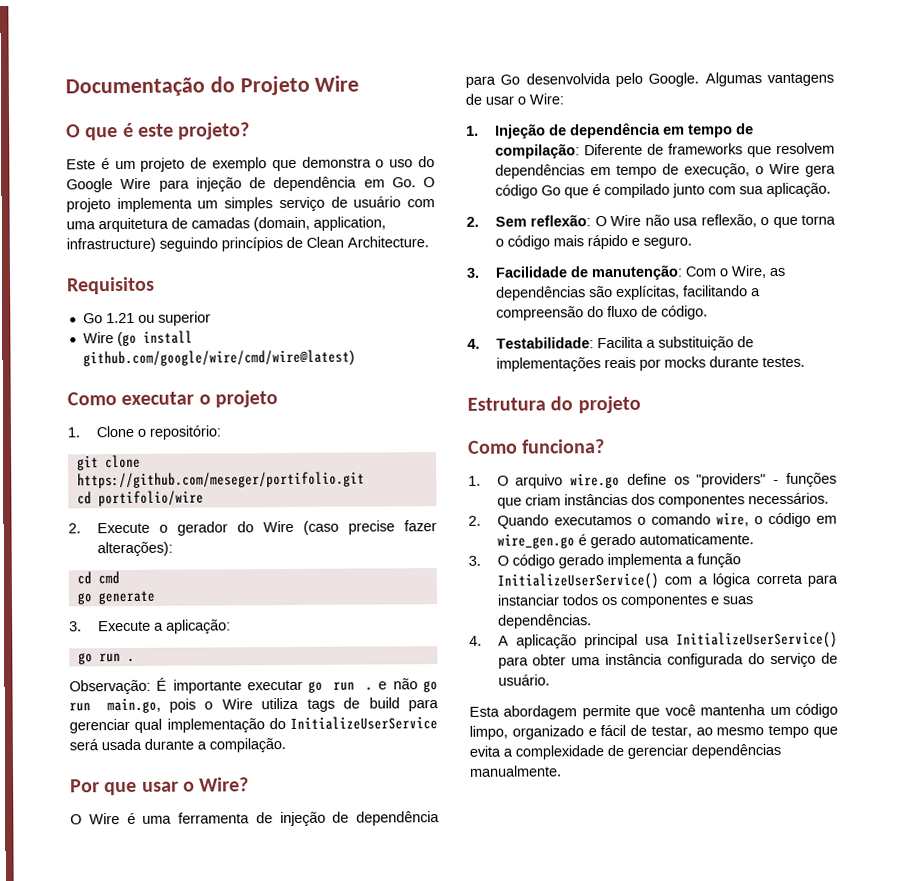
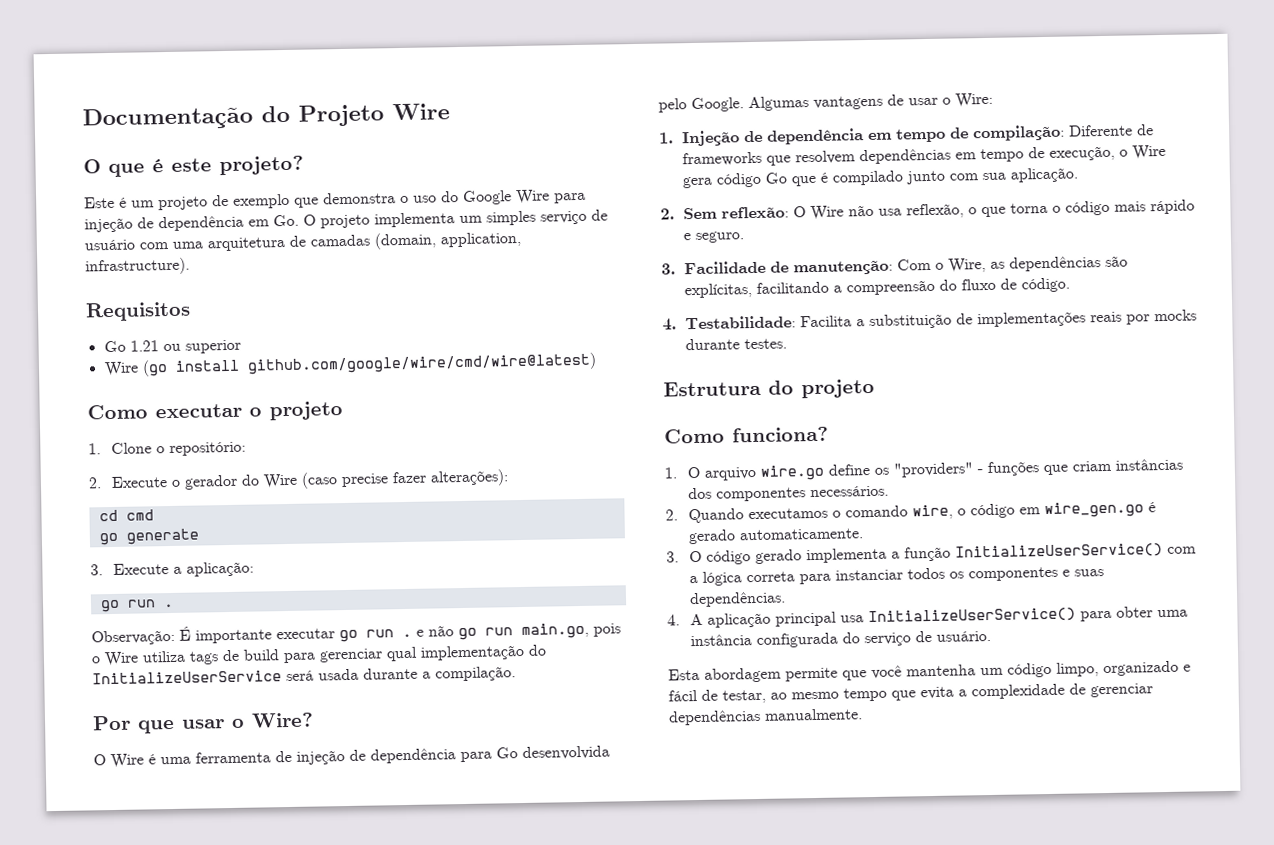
- Este é um projeto de exemplo que demonstra o uso do Google Wire para injeção de dependência em Go. O projeto implementa um simples serviço de usuário com uma arquitetura de camadas (domain, application, infrastructure) seguindo princípios de Clean Architecture.
+ Este é um projeto de exemplo que demonstra o uso do Google Wire para injeção de dependência em Go. O projeto implementa um simples serviço de usuário com uma arquitetura de camadas (domain, application, infrastructure).
- git clone https://github.com/meseger/portifolio.git
- cd portifolio/wire

